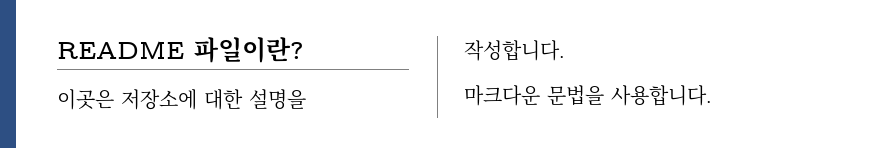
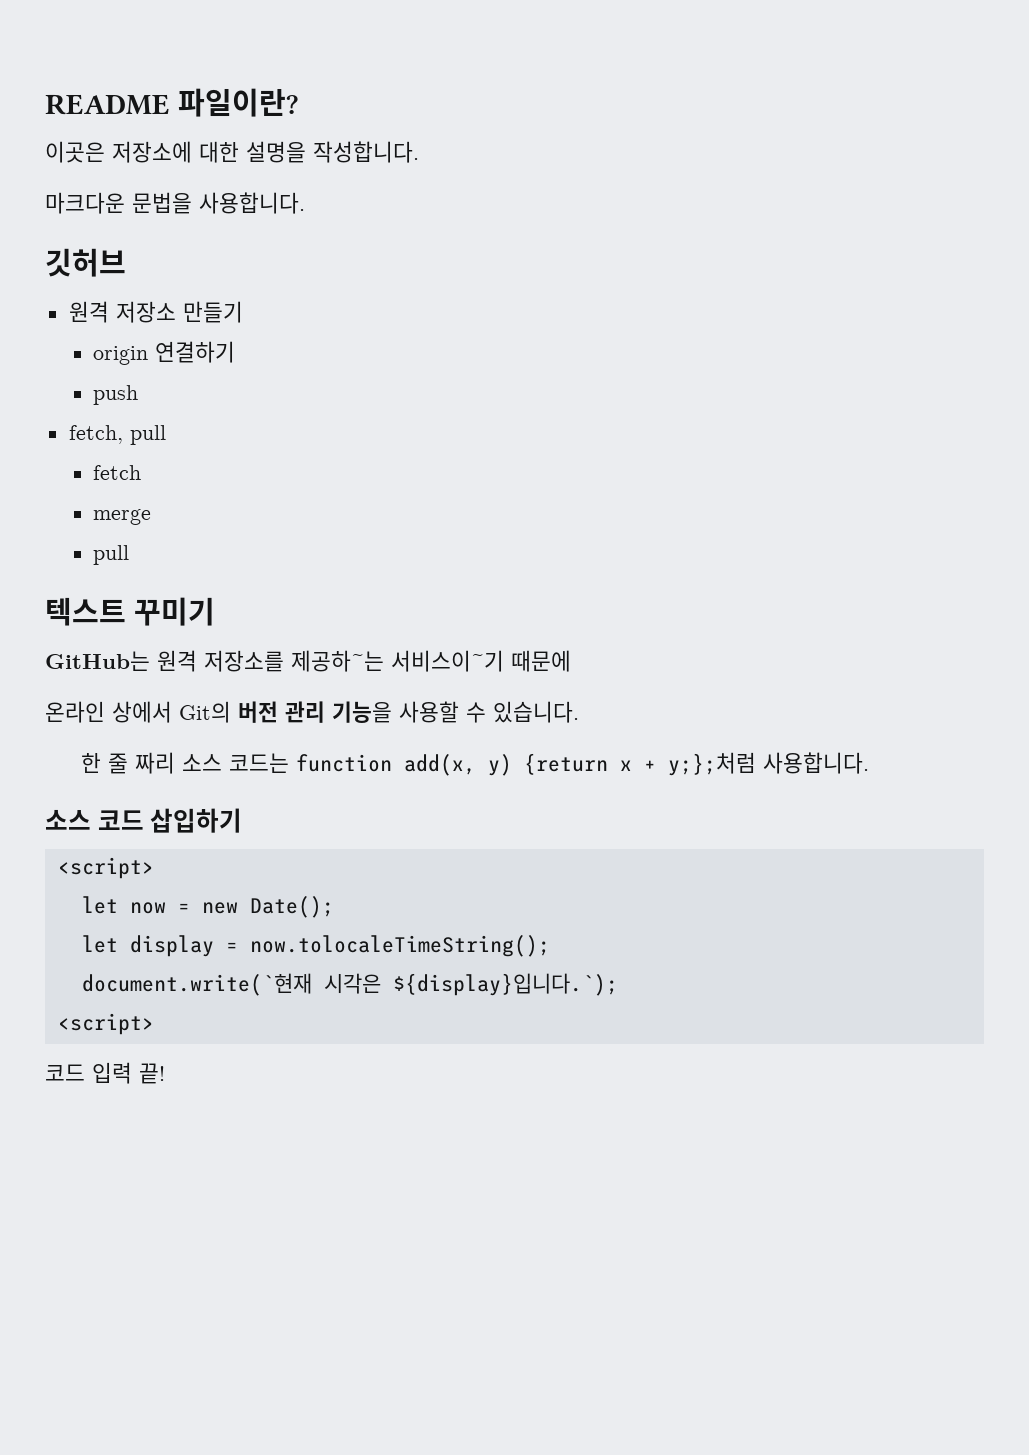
+ 깃허브
+ 원격 저장소 만들기
+ origin 연결하기
+ push
+ fetch, pull
+ fetch
+ merge
+ pull
+ 텍스트 꾸미기
+ GitHub는 원격 저장소를 제공하~는 서비스이~기 때문에
+ 온라인 상에서 Git의 버전 관리 기능을 사용할 수 있습니다.
+ 한 줄 짜리 소스 코드는 function add(x, y) {return x + y;};처럼 사용합니다.
+ 소스 코드 삽입하기
+ <script>
+ let now = new Date();
+ let display = now.tolocaleTimeString();
+ document.write(`현재 시각은 ${display}입니다.`);
+ <script>
+ 코드 입력 끝!

